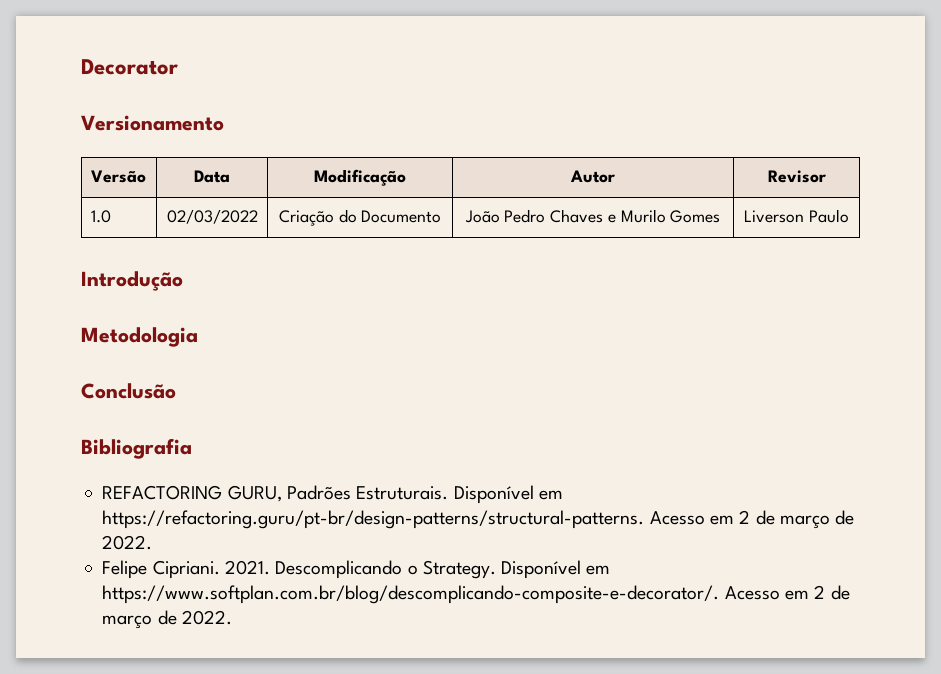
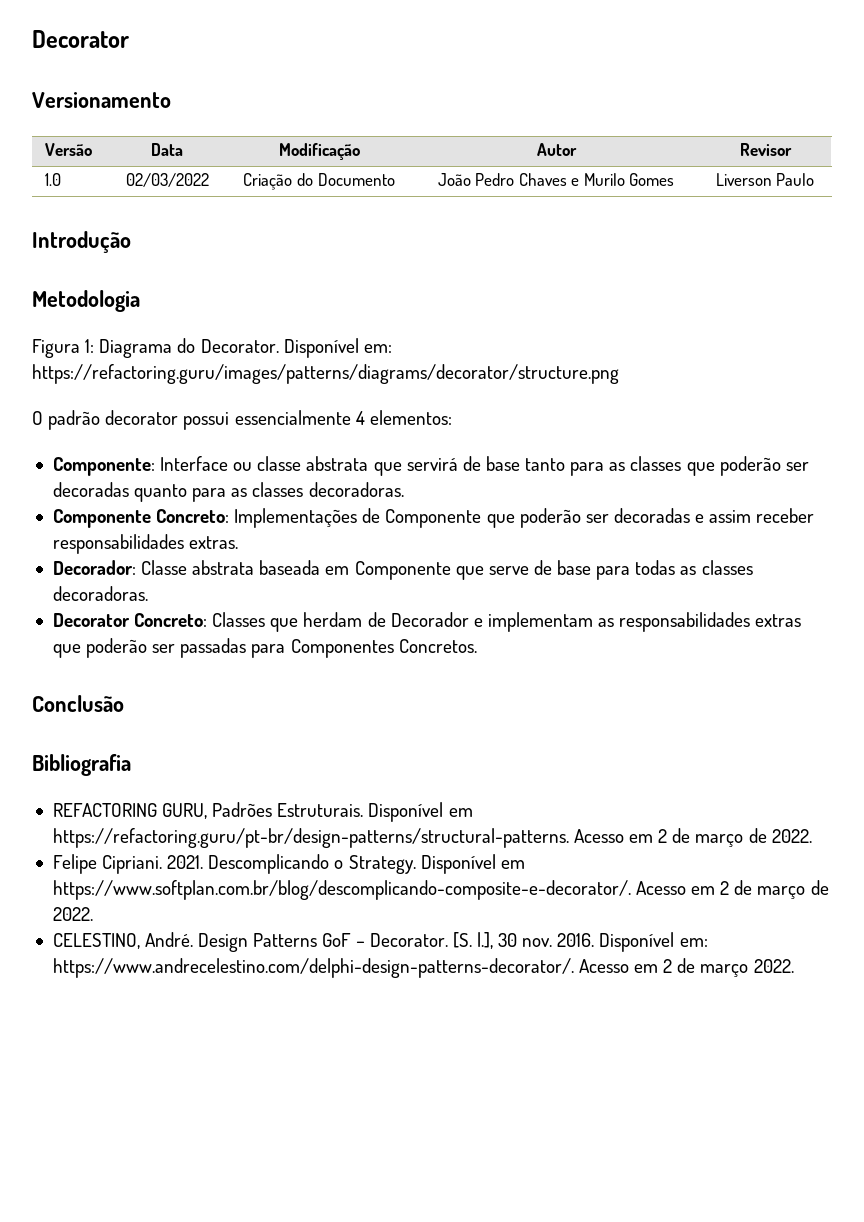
+ Figura 1: Diagrama do Decorator. Disponível em: https://refactoring.guru/images/patterns/diagrams/decorator/structure.png
+ O padrão decorator possui essencialmente 4 elementos:
+ Componente: Interface ou classe abstrata que servirá de base tanto para as classes que poderão ser decoradas quanto para as classes decoradoras.
+ Componente Concreto: Implementações de Componente que poderão ser decoradas e assim receber responsabilidades extras.
+ Decorador: Classe abstrata baseada em Componente que serve de base para todas as classes decoradoras.
+ Decorator Concreto: Classes que herdam de Decorador e implementam as responsabilidades extras que poderão ser passadas para Componentes Concretos.
+ CELESTINO, André. Design Patterns GoF – Decorator. [S. l.], 30 nov. 2016. Disponível em: https://www.andrecelestino.com/delphi-design-patterns-decorator/. Acesso em 2 de março 2022.

